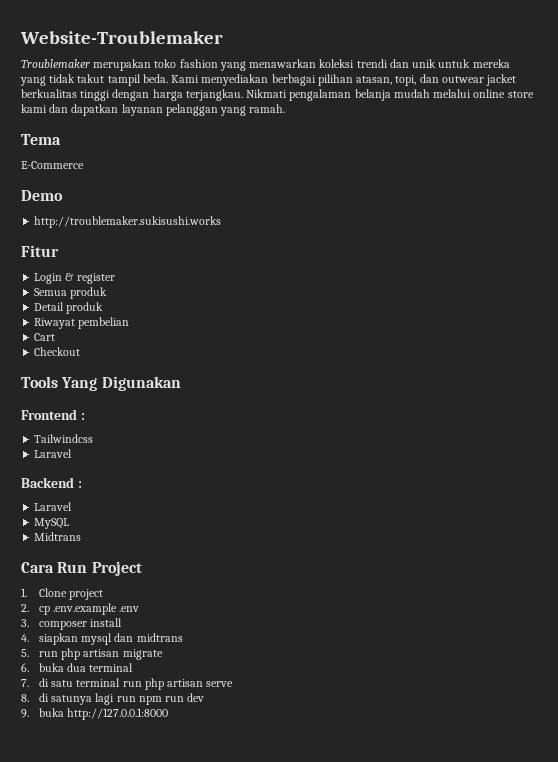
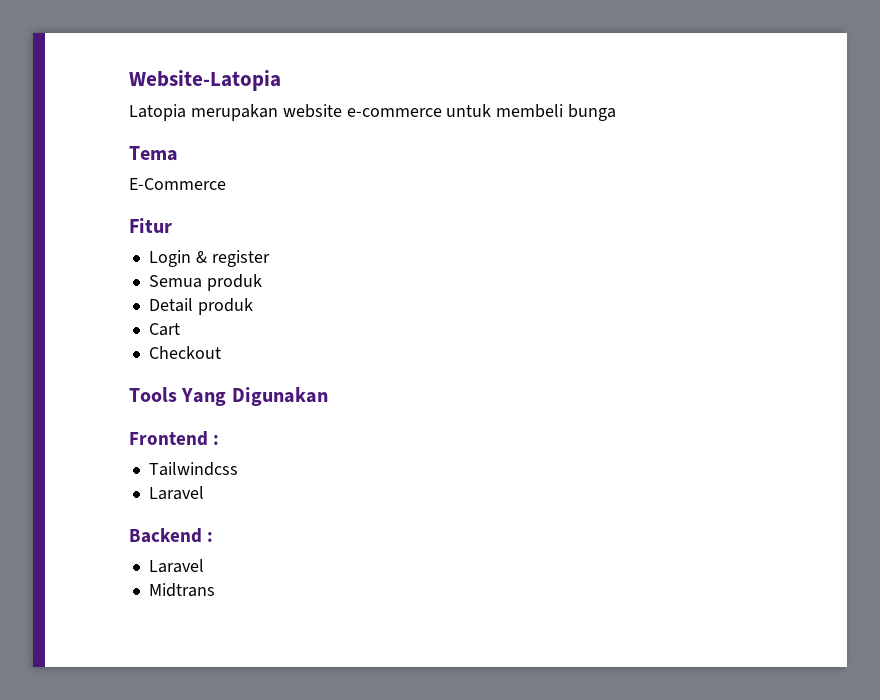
- Website-Troublemaker
- Troublemaker merupakan toko fashion yang menawarkan koleksi trendi dan unik untuk mereka yang tidak takut tampil beda. Kami menyediakan berbagai pilihan atasan, topi, dan outwear jacket berkualitas tinggi dengan harga terjangkau. Nikmati pengalaman belanja mudah melalui online store kami dan dapatkan layanan pelanggan yang ramah.
+ Website-Latopia
+ Latopia merupakan website e-commerce untuk membeli bunga
- Demo
- http://troublemaker.sukisushi.works
- Riwayat pembelian
- MySQL
- Cara Run Project
- 1. Clone project
- 2. cp .env.example .env
- 3. composer install
- 4. siapkan mysql dan midtrans
- 5. run php artisan migrate
- 6. buka dua terminal
- 7. di satu terminal run php artisan serve
- 8. di satunya lagi run npm run dev
- 9. buka http://127.0.0.1:8000

